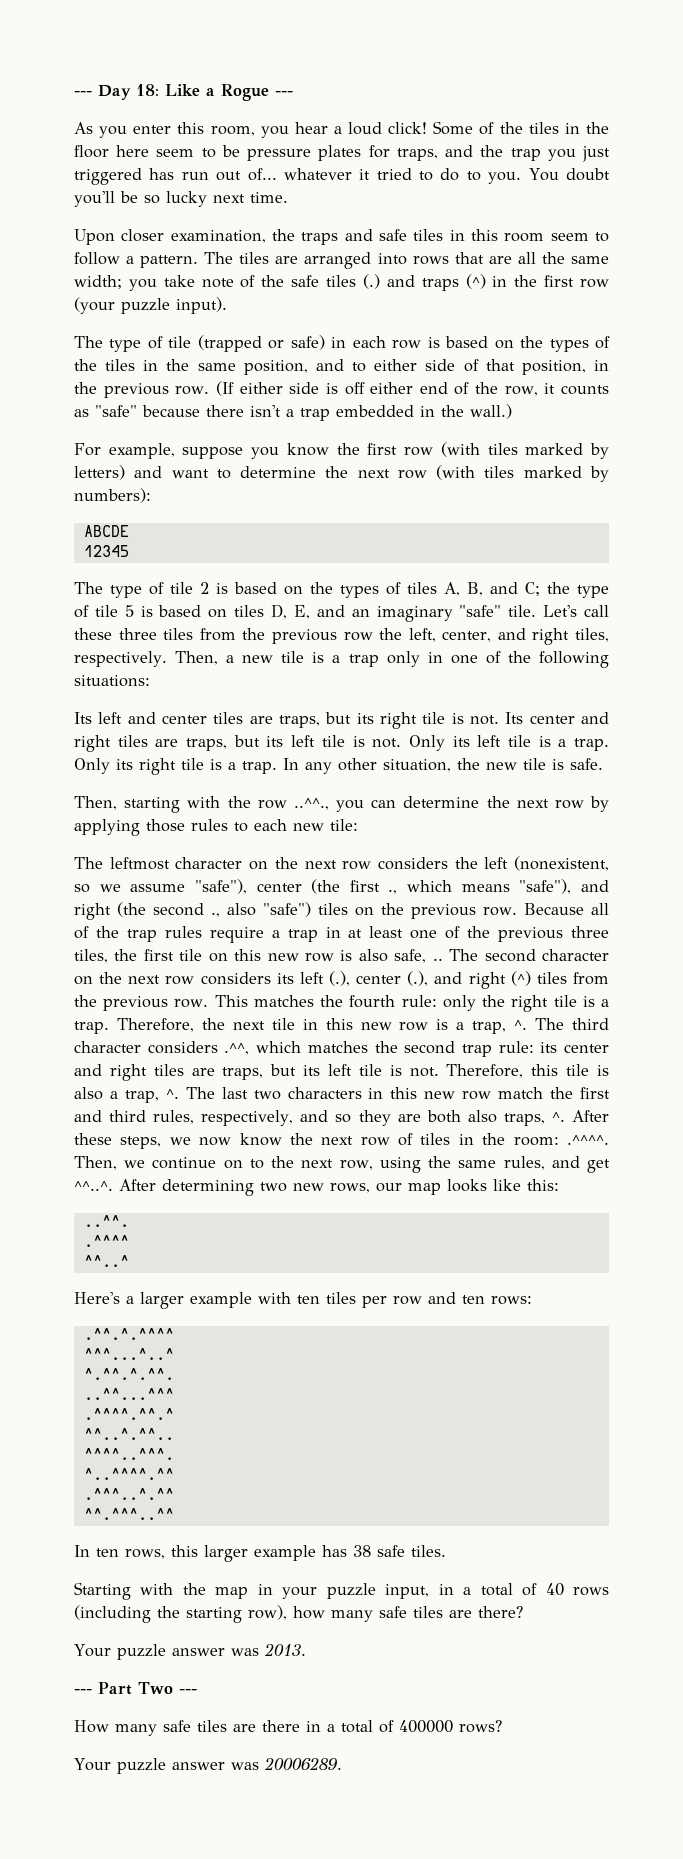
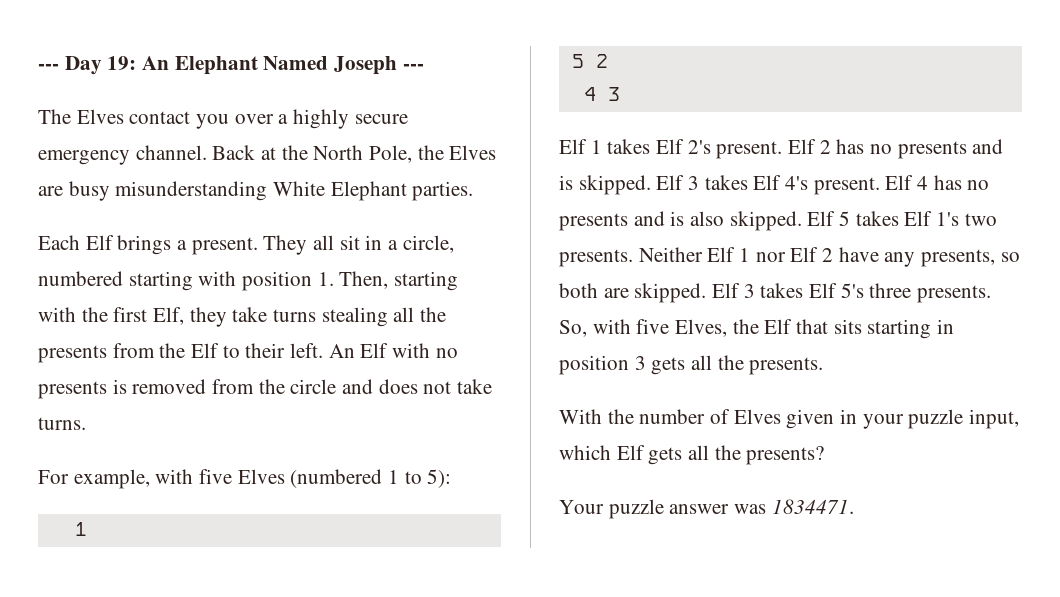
- --- Day 18: Like a Rogue ---
- As you enter this room, you hear a loud click! Some of the tiles in the floor here seem to be pressure plates for traps, and the trap you just triggered has run out of... whatever it tried to do to you. You doubt you'll be so lucky next time.
- Upon closer examination, the traps and safe tiles in this room seem to follow a pattern. The tiles are arranged into rows that are all the same width; you take note of the safe tiles (.) and traps (^) in the first row (your puzzle input).
- The type of tile (trapped or safe) in each row is based on the types of the tiles in the same position, and to either side of that position, in the previous row. (If either side is off either end of the row, it counts as "safe" because there isn't a trap embedded in the wall.)
- For example, suppose you know the first row (with tiles marked by letters) and want to determine the next row (with tiles marked by numbers):
- ABCDE
- 12345
- The type of tile 2 is based on the types of tiles A, B, and C; the type of tile 5 is based on tiles D, E, and an imaginary "safe" tile. Let's call these three tiles from the previous row the left, center, and right tiles, respectively. Then, a new tile is a trap only in one of the following situations:
- Its left and center tiles are traps, but its right tile is not. Its center and right tiles are traps, but its left tile is not. Only its left tile is a trap. Only its right tile is a trap. In any other situation, the new tile is safe.
- Then, starting with the row ..^^., you can determine the next row by applying those rules to each new tile:
- The leftmost character on the next row considers the left (nonexistent, so we assume "safe"), center (the first ., which means "safe"), and right (the second ., also "safe") tiles on the previous row. Because all of the trap rules require a trap in at least one of the previous three tiles, the first tile on this new row is also safe, .. The second character on the next row considers its left (.), center (.), and right (^) tiles from the previous row. This matches the fourth rule: only the right tile is a trap. Therefore, the next tile in this new row is a trap, ^. The third character considers .^^, which matches the second trap rule: its center and right tiles are traps, but its left tile is not. Therefore, this tile is also a trap, ^. The last two characters in this new row match the first and third rules, respectively, and so they are both also traps, ^. After these steps, we now know the next row of tiles in the room: .^^^^. Then, we continue on to the next row, using the same rules, and get ^^..^. After determining two new rows, our map looks like this:
- ..^^.
- .^^^^
- ^^..^
- Here's a larger example with ten tiles per row and ten rows:
- .^^.^.^^^^
- ^^^...^..^
- ^.^^.^.^^.
- ..^^...^^^
- .^^^^.^^.^
- ^^..^.^^..
- ^^^^..^^^.
- ^..^^^^.^^
- .^^^..^.^^
- ^^.^^^..^^
- In ten rows, this larger example has 38 safe tiles.
- Starting with the map in your puzzle input, in a total of 40 rows (including the starting row), how many safe tiles are there?
- Your puzzle answer was 2013.
- --- Part Two ---
- How many safe tiles are there in a total of 400000 rows?
- Your puzzle answer was 20006289.
+ --- Day 19: An Elephant Named Joseph ---
+ The Elves contact you over a highly secure emergency channel. Back at the North Pole, the Elves are busy misunderstanding White Elephant parties.
+ Each Elf brings a present. They all sit in a circle, numbered starting with position 1. Then, starting with the first Elf, they take turns stealing all the presents from the Elf to their left. An Elf with no presents is removed from the circle and does not take turns.
+ For example, with five Elves (numbered 1 to 5):
+ 1
+ 5 2
+ 4 3
+ Elf 1 takes Elf 2's present. Elf 2 has no presents and is skipped. Elf 3 takes Elf 4's present. Elf 4 has no presents and is also skipped. Elf 5 takes Elf 1's two presents. Neither Elf 1 nor Elf 2 have any presents, so both are skipped. Elf 3 takes Elf 5's three presents. So, with five Elves, the Elf that sits starting in position 3 gets all the presents.
+ With the number of Elves given in your puzzle input, which Elf gets all the presents?
+ Your puzzle answer was 1834471.

